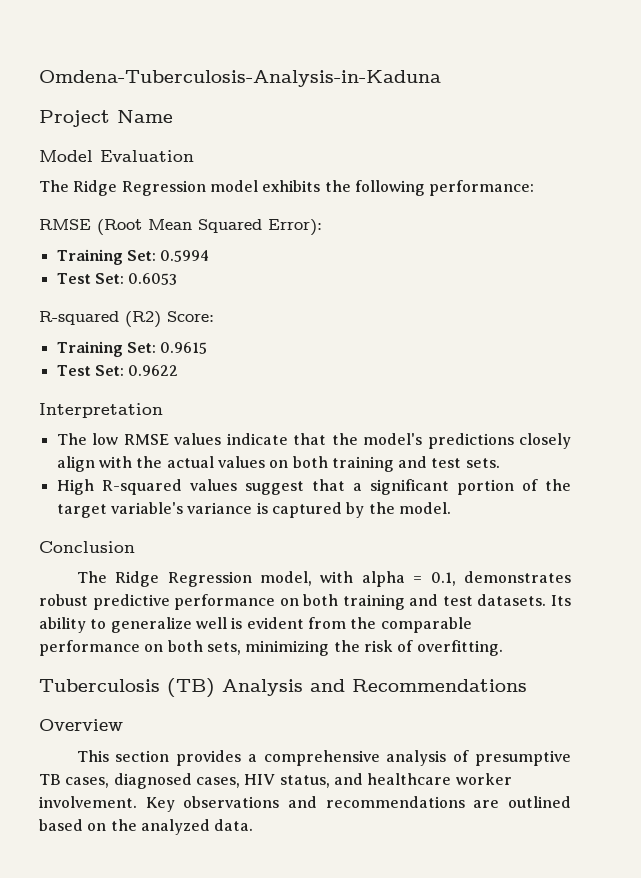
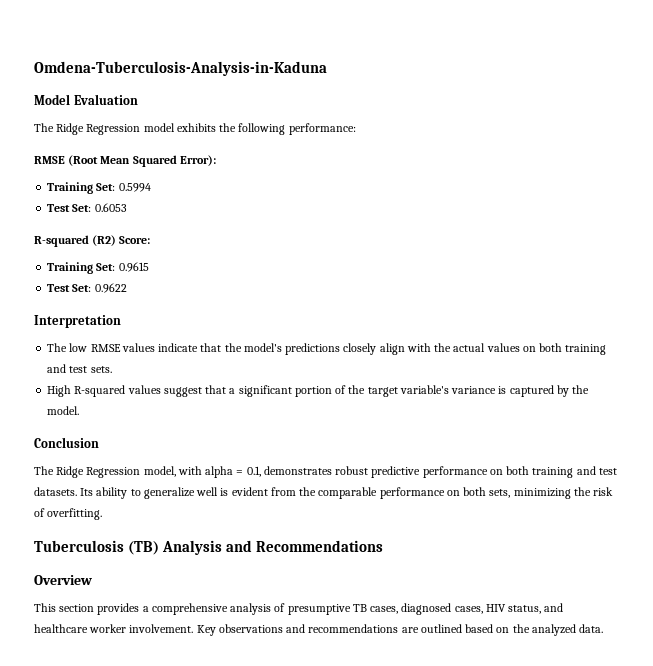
- Project Name

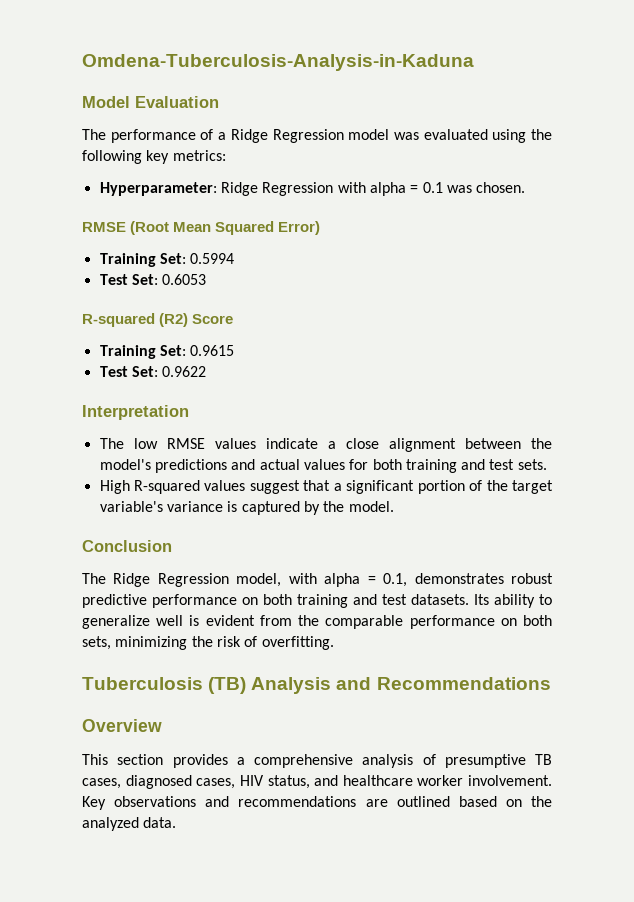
- The Ridge Regression model exhibits the following performance:
+ The performance of a Ridge Regression model was evaluated using the following key metrics:
+ Hyperparameter: Ridge Regression with alpha = 0.1 was chosen.
- RMSE (Root Mean Squared Error):
+ RMSE (Root Mean Squared Error)
- R-squared (R2) Score:
+ R-squared (R2) Score
- The low RMSE values indicate that the model's predictions closely align with the actual values on both training and test sets.
+ The low RMSE values indicate a close alignment between the model's predictions and actual values for both training and test sets.

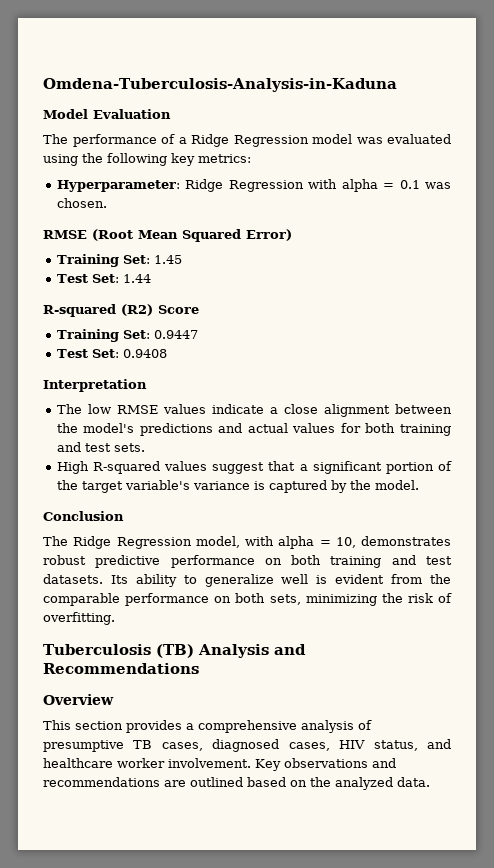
- Training Set: 0.5994
- Test Set: 0.6053
+ Training Set: 1.45
+ Test Set: 1.44
- Training Set: 0.9615
- Test Set: 0.9622
+ Training Set: 0.9447
+ Test Set: 0.9408
- The Ridge Regression model, with alpha = 0.1, demonstrates robust predictive performance on both training and test datasets.
+ The Ridge Regression model, with alpha = 10, demonstrates robust predictive performance on both training and test datasets.

